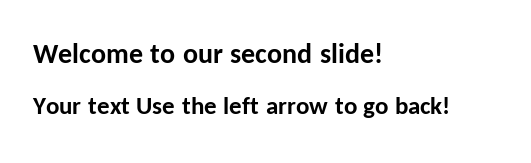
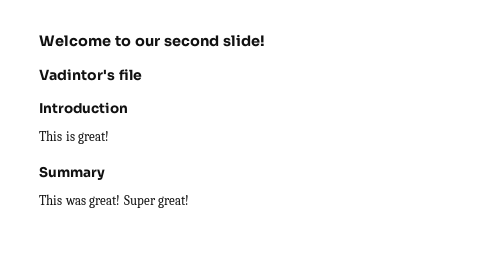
- Your text Use the left arrow to go back!
+ Vadintor's file
+ Introduction
+ This is great!
+ Summary
+ This was great! Super great!

